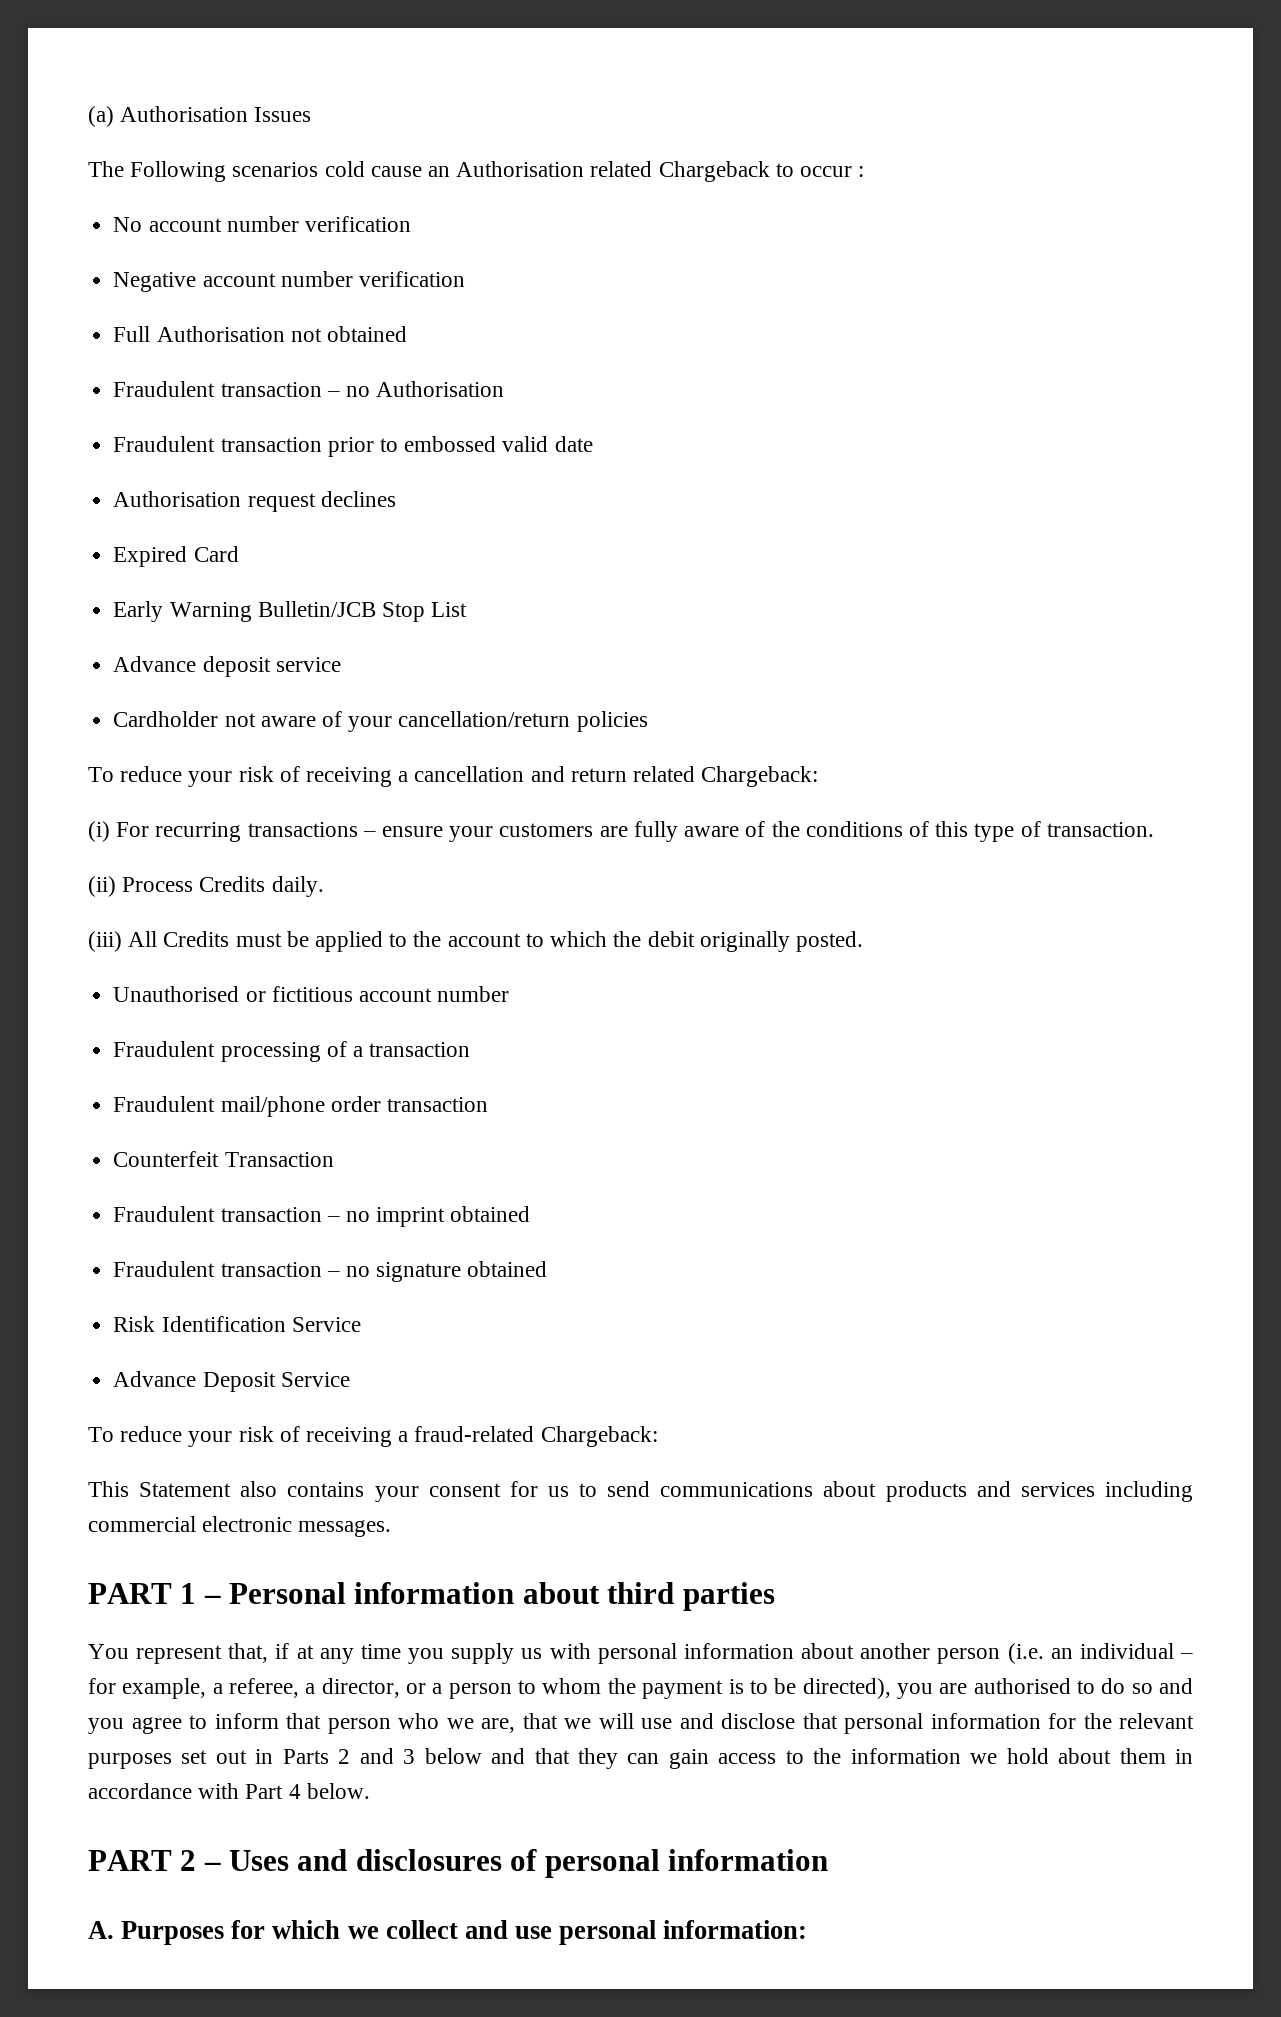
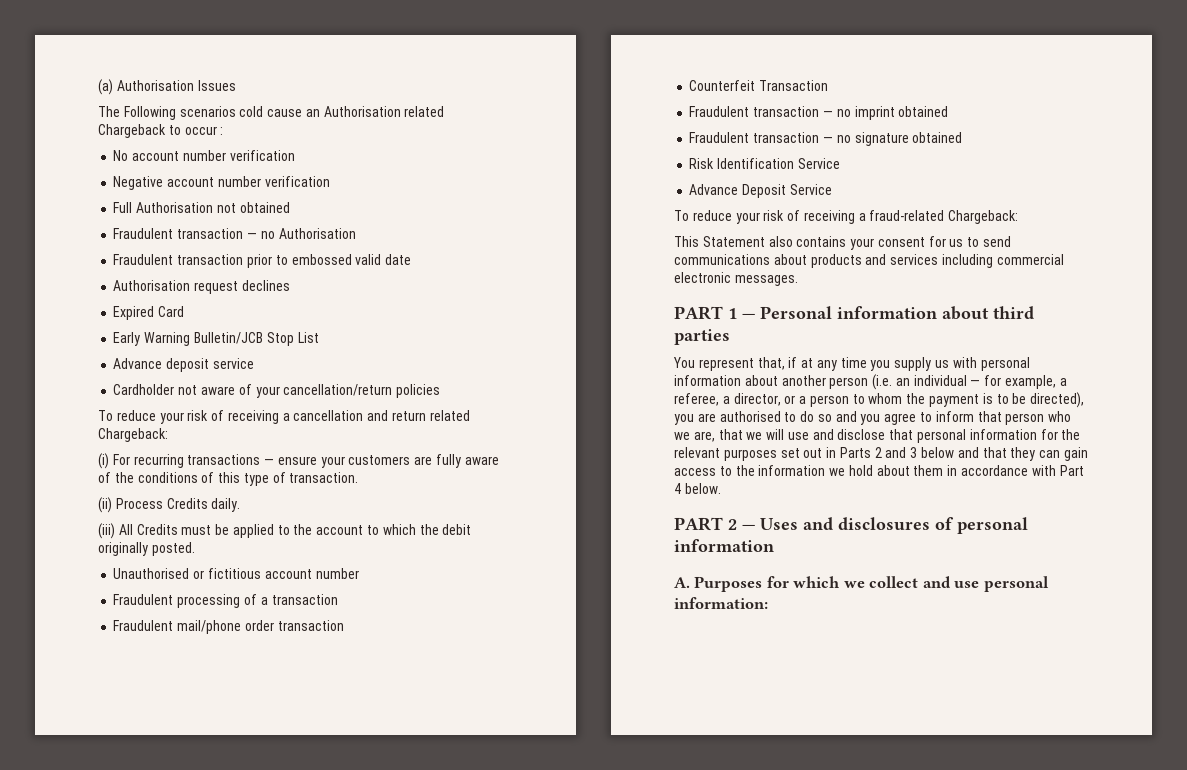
- Fraudulent transaction – no Authorisation
+ Fraudulent transaction — no Authorisation
- (i) For recurring transactions – ensure your customers are fully aware of the conditions of this type of transaction.
+ (i) For recurring transactions — ensure your customers are fully aware of the conditions of this type of transaction.
- Fraudulent transaction – no imprint obtained
+ Fraudulent transaction — no imprint obtained
- Fraudulent transaction – no signature obtained
+ Fraudulent transaction — no signature obtained
- PART 1 – Personal information about third parties
+ PART 1 — Personal information about third parties
- You represent that, if at any time you supply us with personal information about another person (i.e. an individual – for example, a referee, a director, or a person to whom the payment is to be directed), you are authorised to do so and you agree to inform that person who we are, that we will use and disclose that personal information for the relevant purposes set out in Parts 2 and 3 below and that they can gain access to the information we hold about them in accordance with Part 4 below.
+ You represent that, if at any time you supply us with personal information about another person (i.e. an individual — for example, a referee, a director, or a person to whom the payment is to be directed), you are authorised to do so and you agree to inform that person who we are, that we will use and disclose that personal information for the relevant purposes set out in Parts 2 and 3 below and that they can gain access to the information we hold about them in accordance with Part 4 below.
- PART 2 – Uses and disclosures of personal information
+ PART 2 — Uses and disclosures of personal information

